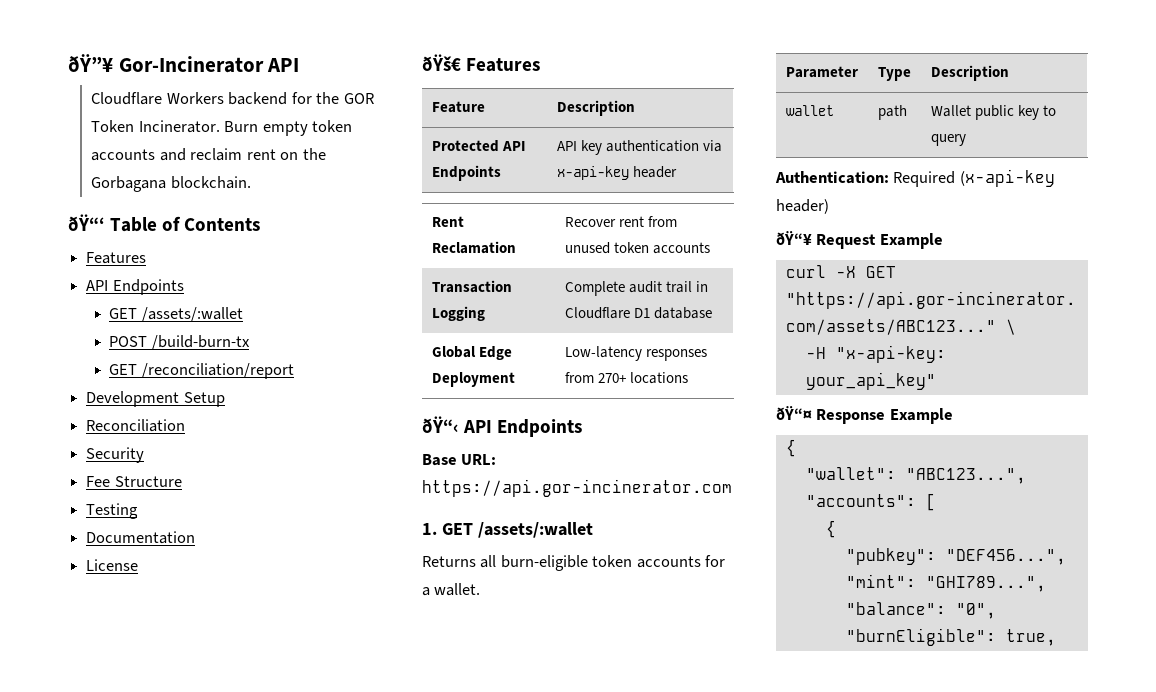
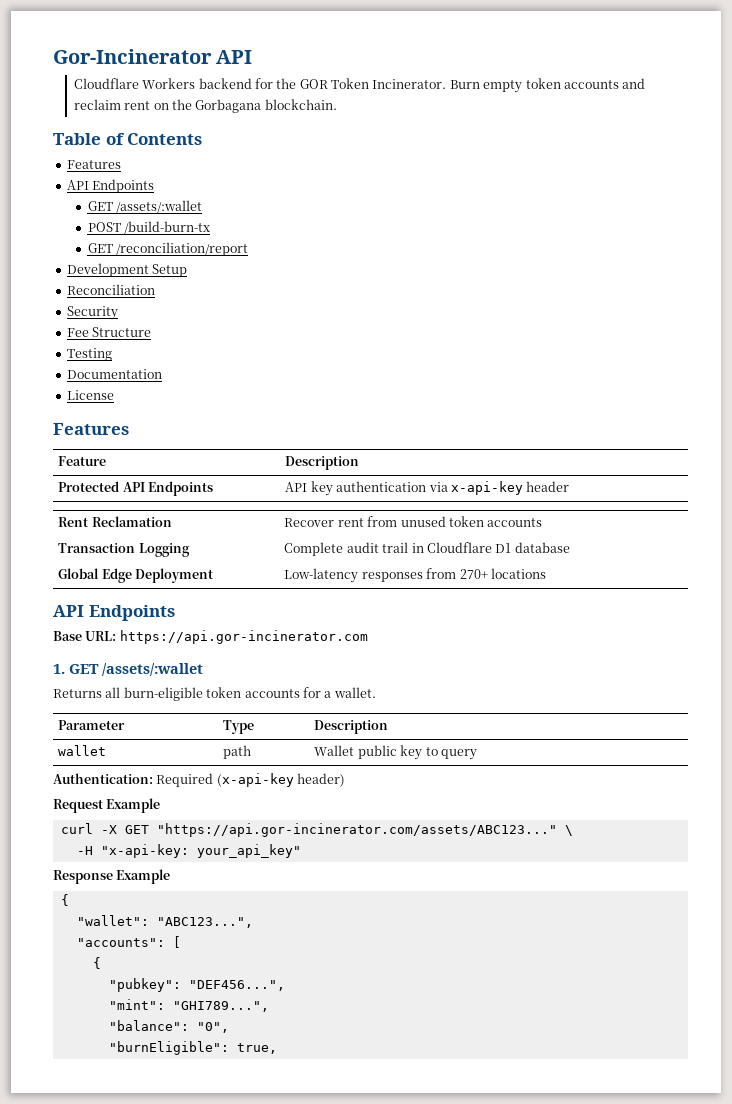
- ðŸ”¥ Gor-Incinerator API
+ Gor-Incinerator API
- ðŸ“‘ Table of Contents
+ Table of Contents
  License
- ðŸš€ Features
+ Features
  Global Edge Deployment | Low-latency responses from 270+ locations
- ðŸ“‹ API Endpoints
+ API Endpoints
- ðŸ“¥ Request Example
+ Request Example
- ðŸ“¤ Response Example
+ Response Example

